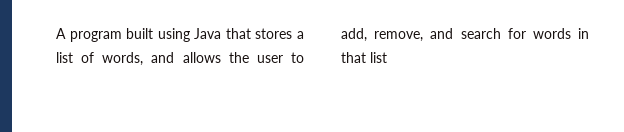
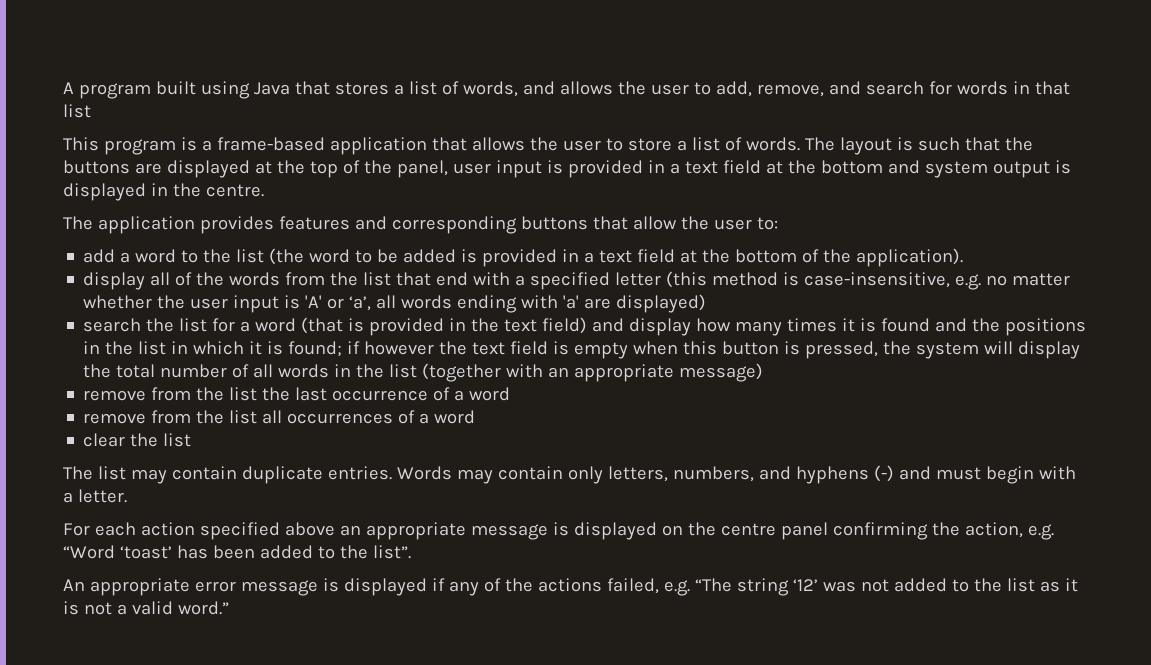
+ This program is a frame-based application that allows the user to store a list of words. The layout is such that the buttons are displayed at the top of the panel, user input is provided in a text field at the bottom and system output is displayed in the centre.
+ The application provides features and corresponding buttons that allow the user to:
+ add a word to the list (the word to be added is provided in a text field at the bottom of the application).
+ display all of the words from the list that end with a specified letter (this method is case-insensitive, e.g. no matter whether the user input is 'A' or ‘a’, all words ending with 'a' are displayed)
+ search the list for a word (that is provided in the text field) and display how many times it is found and the positions in the list in which it is found; if however the text field is empty when this button is pressed, the system will display the total number of all words in the list (together with an appropriate message)
+ remove from the list the last occurrence of a word
+ remove from the list all occurrences of a word
+ clear the list
+ The list may contain duplicate entries. Words may contain only letters, numbers, and hyphens (-) and must begin with a letter.
+ For each action specified above an appropriate message is displayed on the centre panel confirming the action, e.g. “Word ‘toast’ has been added to the list”.
+ An appropriate error message is displayed if any of the actions failed, e.g. “The string ‘12’ was not added to the list as it is not a valid word.”

